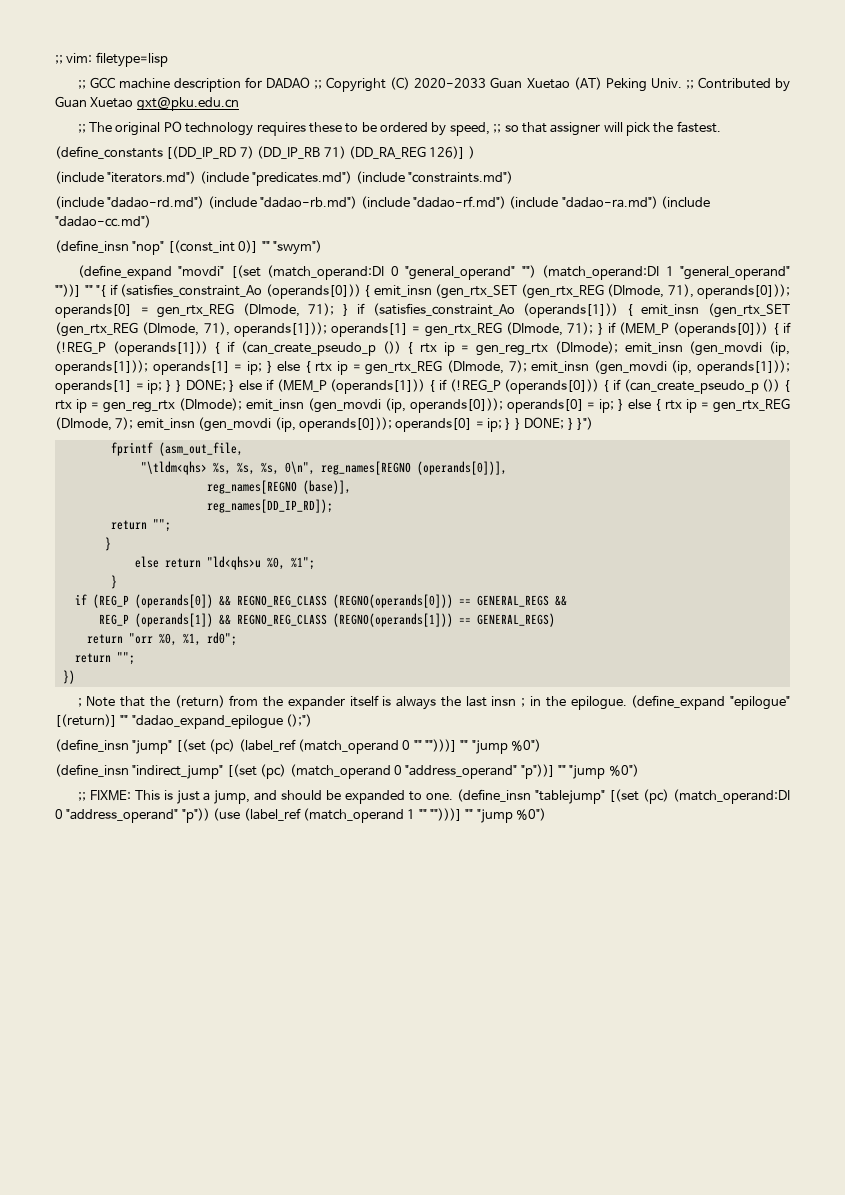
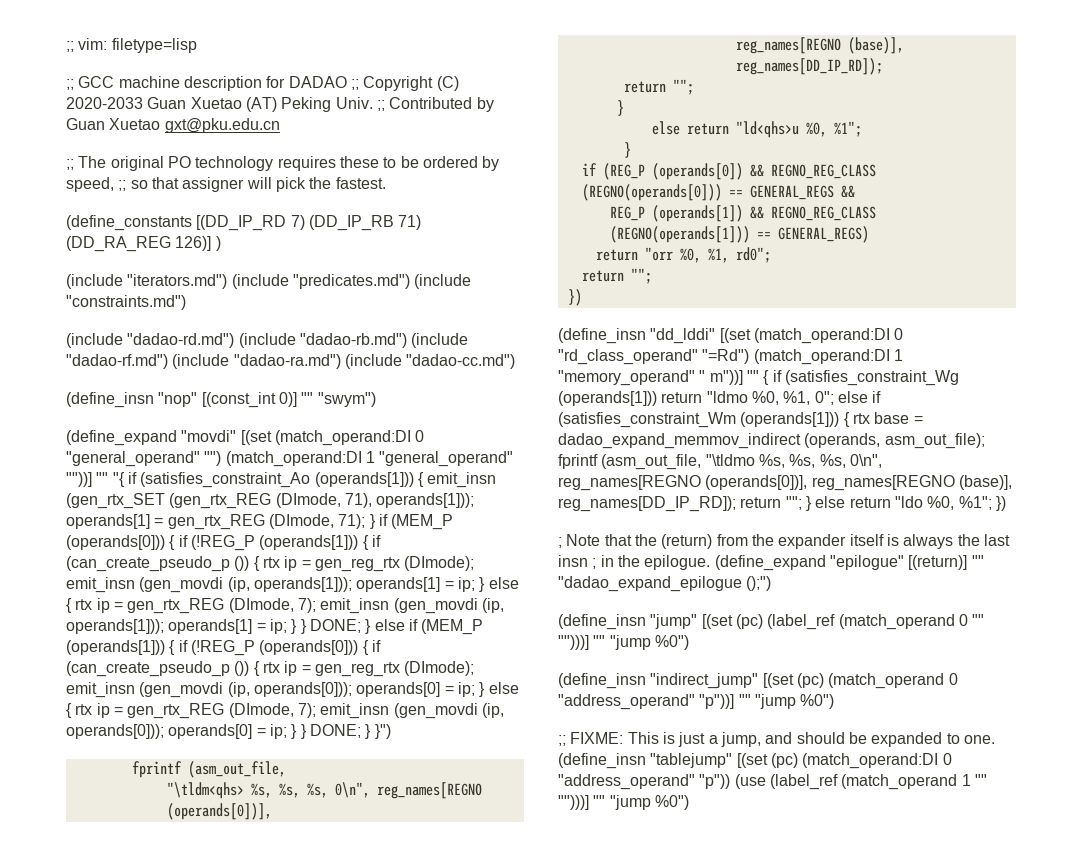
- (define_expand "movdi" [(set (match_operand:DI 0 "general_operand" "") (match_operand:DI 1 "general_operand" ""))] "" "{ if (satisfies_constraint_Ao (operands[0])) { emit_insn (gen_rtx_SET (gen_rtx_REG (DImode, 71), operands[0])); operands[0] = gen_rtx_REG (DImode, 71); } if (satisfies_constraint_Ao (operands[1])) { emit_insn (gen_rtx_SET (gen_rtx_REG (DImode, 71), operands[1]));
+ (define_expand "movdi" [(set (match_operand:DI 0 "general_operand" "") (match_operand:DI 1 "general_operand" ""))] "" "{ if (satisfies_constraint_Ao (operands[1])) { emit_insn (gen_rtx_SET (gen_rtx_REG (DImode, 71), operands[1]));
+ (define_insn "dd_lddi" [(set (match_operand:DI 0 "rd_class_operand" "=Rd") (match_operand:DI 1 "memory_operand" " m"))] "" { if (satisfies_constraint_Wg (operands[1])) return "ldmo %0, %1, 0"; else if (satisfies_constraint_Wm (operands[1])) { rtx base = dadao_expand_memmov_indirect (operands, asm_out_file); fprintf (asm_out_file, "\tldmo %s, %s, %s, 0\n", reg_names[REGNO (operands[0])], reg_names[REGNO (base)], reg_names[DD_IP_RD]); return ""; } else return "ldo %0, %1"; })

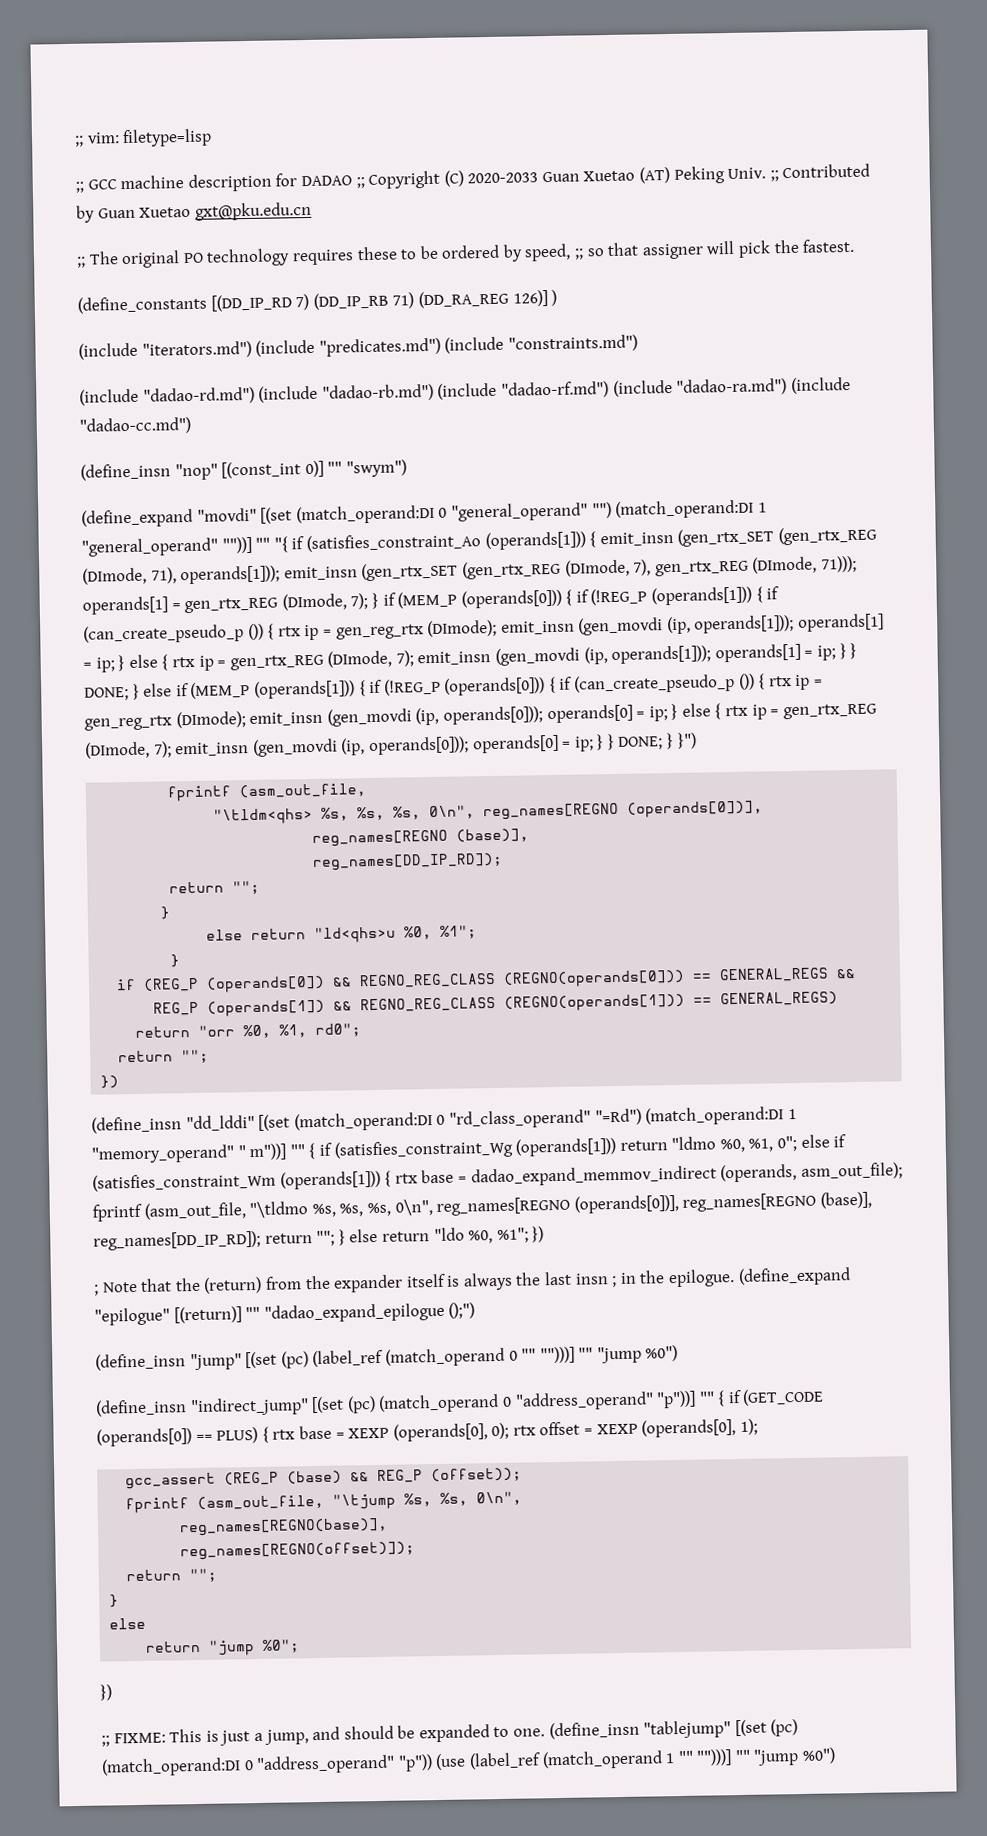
+ emit_insn (gen_rtx_SET (gen_rtx_REG (DImode, 7), gen_rtx_REG (DImode, 71)));
- operands[1] = gen_rtx_REG (DImode, 71);
+ operands[1] = gen_rtx_REG (DImode, 7);
- (define_insn "indirect_jump" [(set (pc) (match_operand 0 "address_operand" "p"))] "" "jump %0")
+ (define_insn "indirect_jump" [(set (pc) (match_operand 0 "address_operand" "p"))] "" { if (GET_CODE (operands[0]) == PLUS) { rtx base = XEXP (operands[0], 0); rtx offset = XEXP (operands[0], 1);
+ gcc_assert (REG_P (base) && REG_P (offset));
+ fprintf (asm_out_file, "\tjump %s, %s, 0\n",
+ reg_names[REGNO(base)],
+ reg_names[REGNO(offset)]);
+ return "";
+ }
+ else
+ return "jump %0";
+ })

